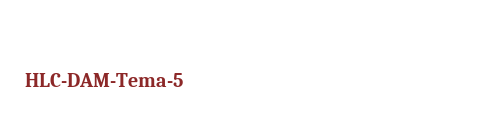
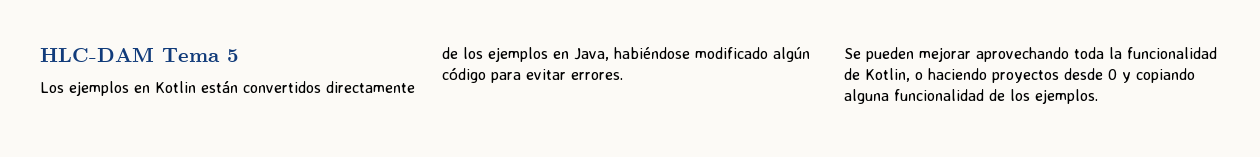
- HLC-DAM-Tema-5
+ HLC-DAM Tema 5
+ Los ejemplos en Kotlin están convertidos directamente de los ejemplos en Java, habiéndose modificado algún código para evitar errores.
+ Se pueden mejorar aprovechando toda la funcionalidad de Kotlin, o haciendo proyectos desde 0 y copiando alguna funcionalidad de los ejemplos.

